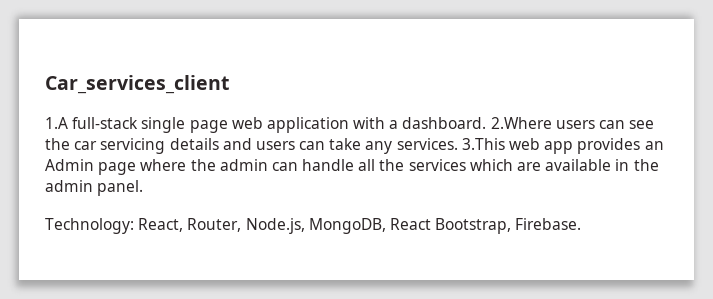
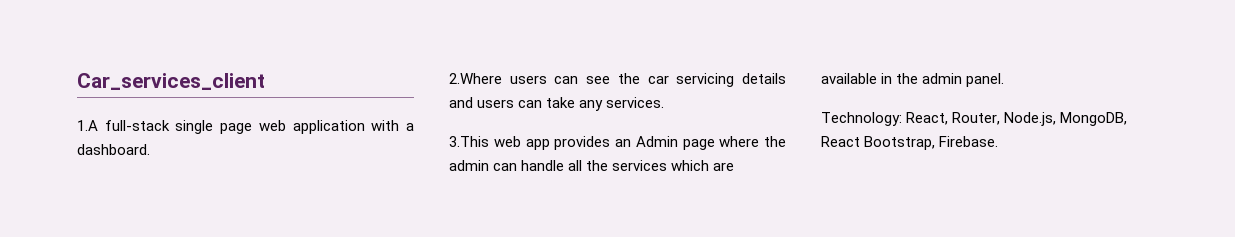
- 1.A full-stack single page web application with a dashboard. 2.Where users can see the car servicing details and users can take any services. 3.This web app provides an Admin page where the admin can handle all the services which are available in the admin panel.
+ 1.A full-stack single page web application with a dashboard.
+ 2.Where users can see the car servicing details and users can take any services.
+ 3.This web app provides an Admin page where the admin can handle all the services which are available in the admin panel.

